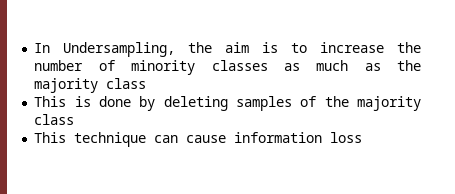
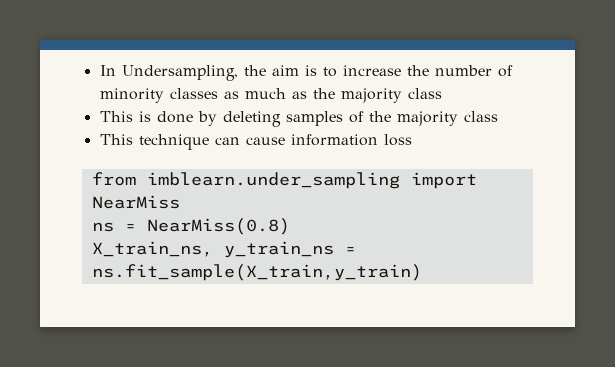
+ from imblearn.under_sampling import NearMiss
+ ns = NearMiss(0.8)
+ X_train_ns, y_train_ns = ns.fit_sample(X_train,y_train)

